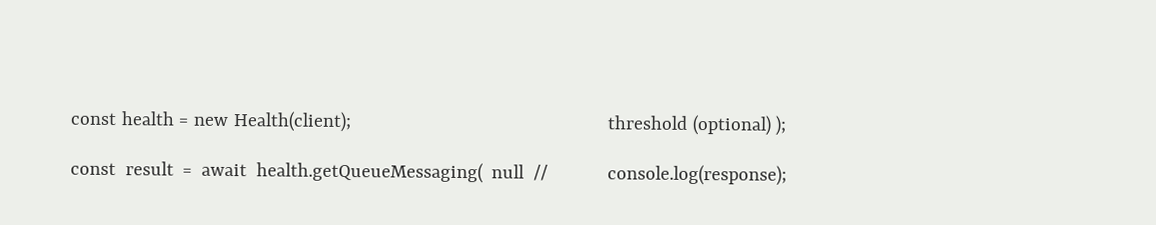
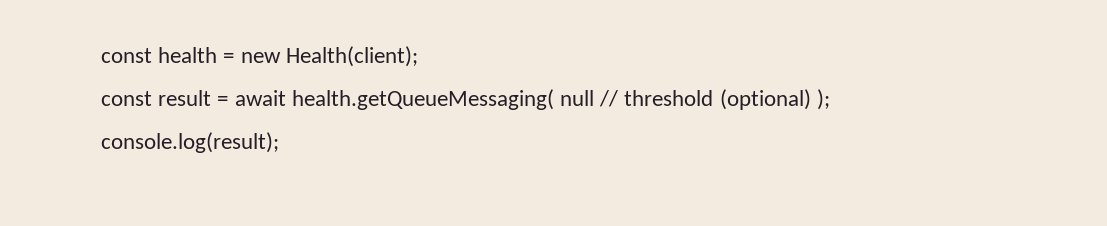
- console.log(response);
+ console.log(result);

